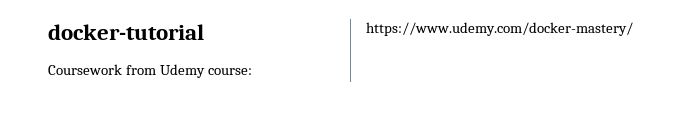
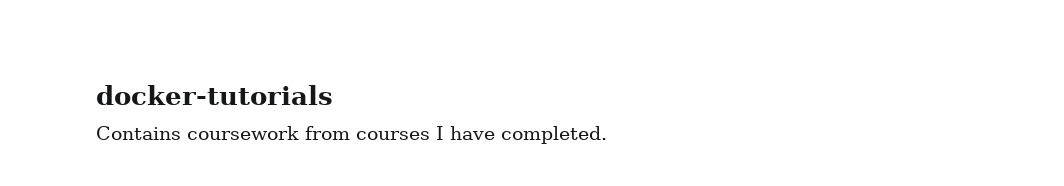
- docker-tutorial
- Coursework from Udemy course: https://www.udemy.com/docker-mastery/
+ docker-tutorials
+ Contains coursework from courses I have completed.

